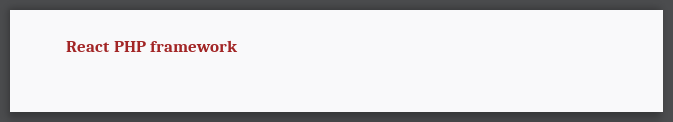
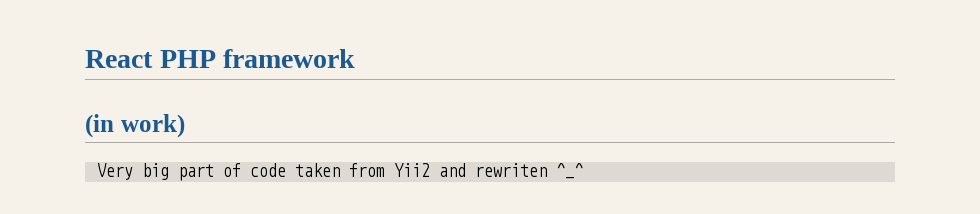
+ (in work)
+ Very big part of code taken from Yii2 and rewriten ^_^

